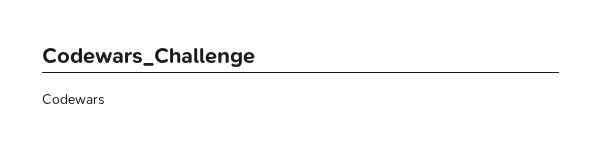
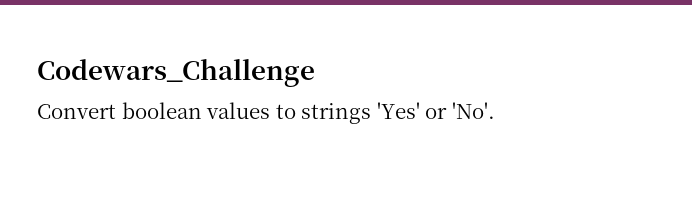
- Codewars
+ Convert boolean values to strings 'Yes' or 'No'.

